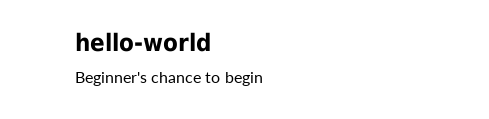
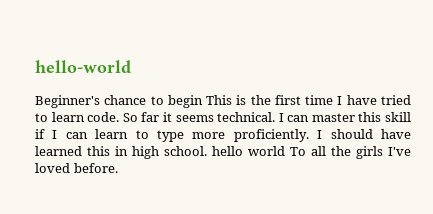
- Beginner's chance to begin
+ Beginner's chance to begin This is the first time I have tried to learn code. So far it seems technical. I can master this skill if I can learn to type more proficiently. I should have learned this in high school. hello world To all the girls I've loved before.

